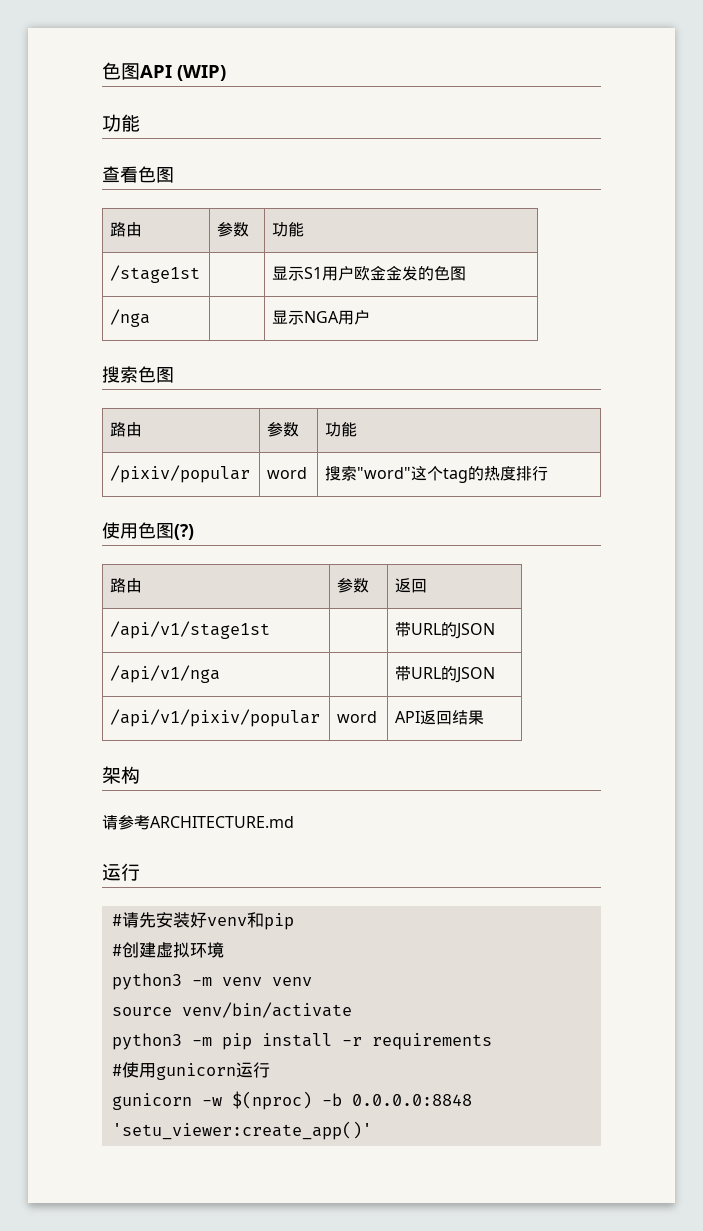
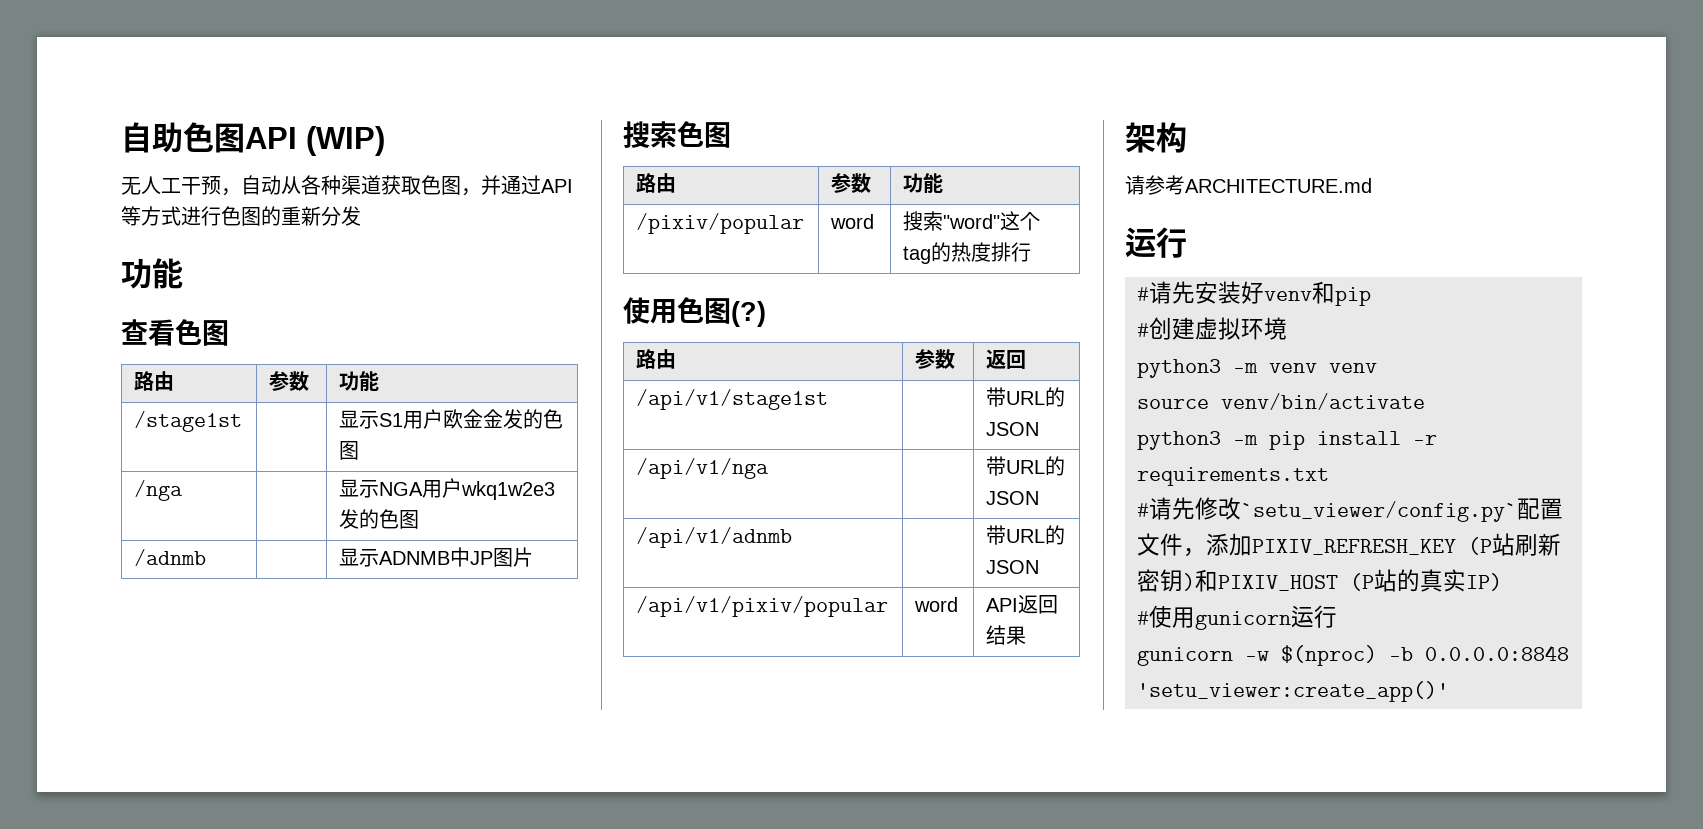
- 色图API (WIP)
+ 自助色图API (WIP)
+ 无人工干预，自动从各种渠道获取色图，并通过API等方式进行色图的重新分发
- /nga | | 显示NGA用户
+ /nga | | 显示NGA用户wkq1w2e3发的色图
+ /adnmb | | 显示ADNMB中JP图片
+ /api/v1/adnmb | | 带URL的JSON
- python3 -m pip install -r requirements
+ python3 -m pip install -r requirements.txt
+ #请先修改`setu_viewer/config.py`配置文件，添加PIXIV_REFRESH_KEY (P站刷新密钥)和PIXIV_HOST (P站的真实IP)

